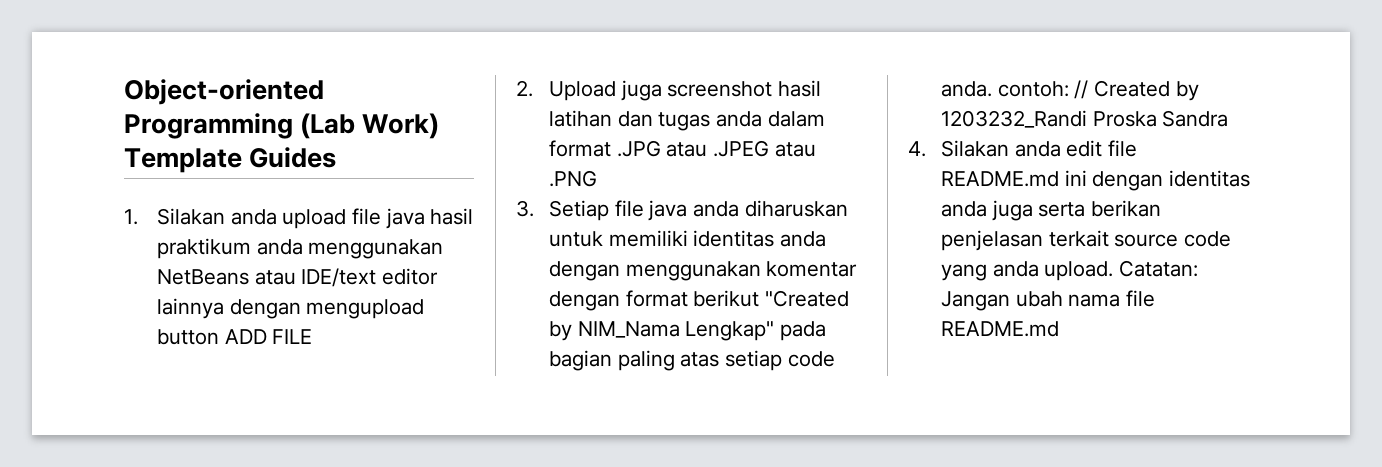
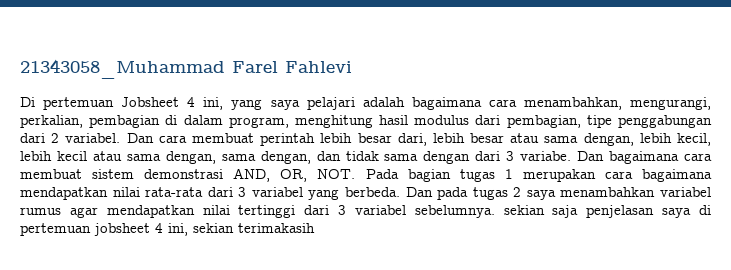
- Object-oriented Programming (Lab Work) Template Guides
- 1. Silakan anda upload file java hasil praktikum anda menggunakan NetBeans atau IDE/text editor lainnya dengan mengupload button ADD FILE
- 2. Upload juga screenshot hasil latihan dan tugas anda dalam format .JPG atau .JPEG atau .PNG
- 3. Setiap file java anda diharuskan untuk memiliki identitas anda dengan menggunakan komentar dengan format berikut "Created by NIM_Nama Lengkap" pada bagian paling atas setiap code anda. contoh: // Created by 1203232_Randi Proska Sandra
- 4. Silakan anda edit file README.md ini dengan identitas anda juga serta berikan penjelasan terkait source code yang anda upload. Catatan: Jangan ubah nama file README.md
+ 21343058_Muhammad Farel Fahlevi
+ Di pertemuan Jobsheet 4 ini, yang saya pelajari adalah bagaimana cara menambahkan, mengurangi, perkalian, pembagian di dalam program, menghitung hasil modulus dari pembagian, tipe penggabungan dari 2 variabel. Dan cara membuat perintah lebih besar dari, lebih besar atau sama dengan, lebih kecil, lebih kecil atau sama dengan, sama dengan, dan tidak sama dengan dari 3 variabe. Dan bagaimana cara membuat sistem demonstrasi AND, OR, NOT. Pada bagian tugas 1 merupakan cara bagaimana mendapatkan nilai rata-rata dari 3 variabel yang berbeda. Dan pada tugas 2 saya menambahkan variabel rumus agar mendapatkan nilai tertinggi dari 3 variabel sebelumnya. sekian saja penjelasan saya di pertemuan jobsheet 4 ini, sekian terimakasih

